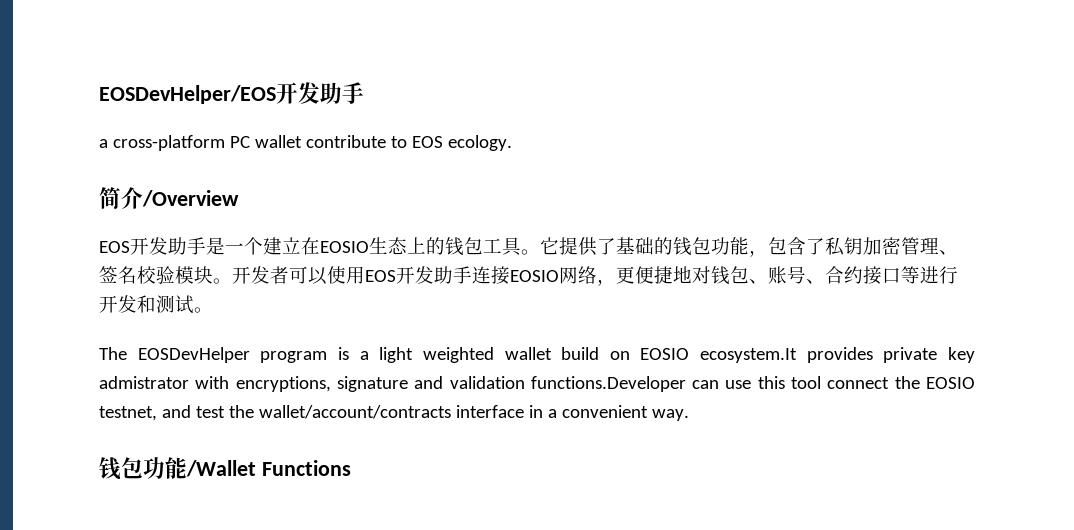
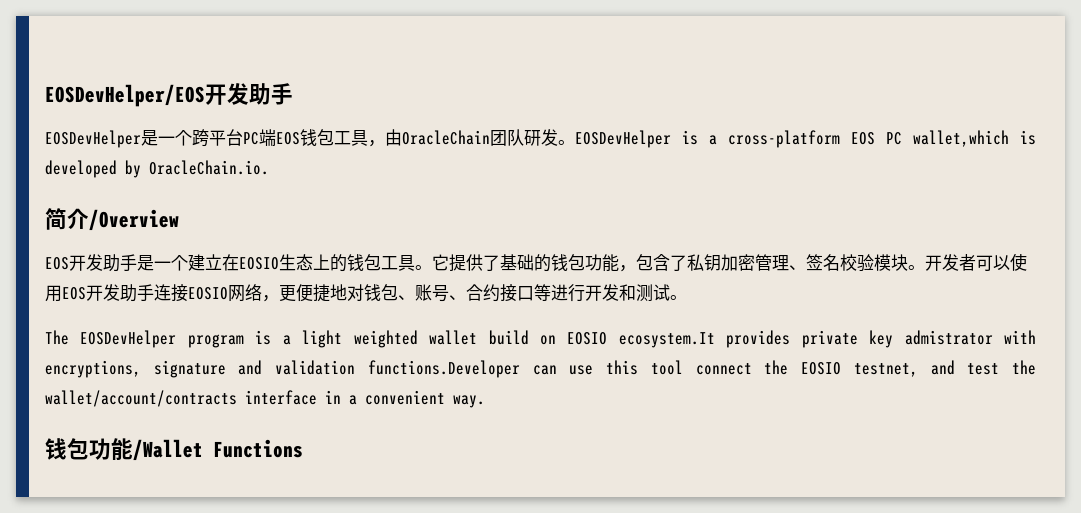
- a cross-platform PC wallet contribute to EOS ecology.
+ EOSDevHelper是一个跨平台PC端EOS钱包工具，由OracleChain团队研发。EOSDevHelper is a cross-platform EOS PC wallet,which is developed by OracleChain.io.

